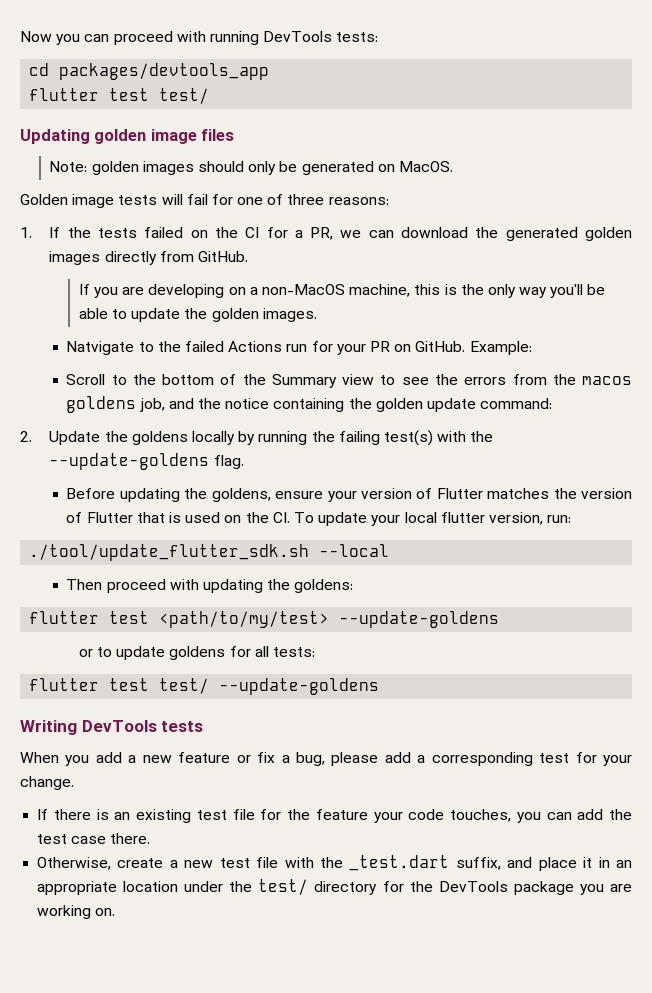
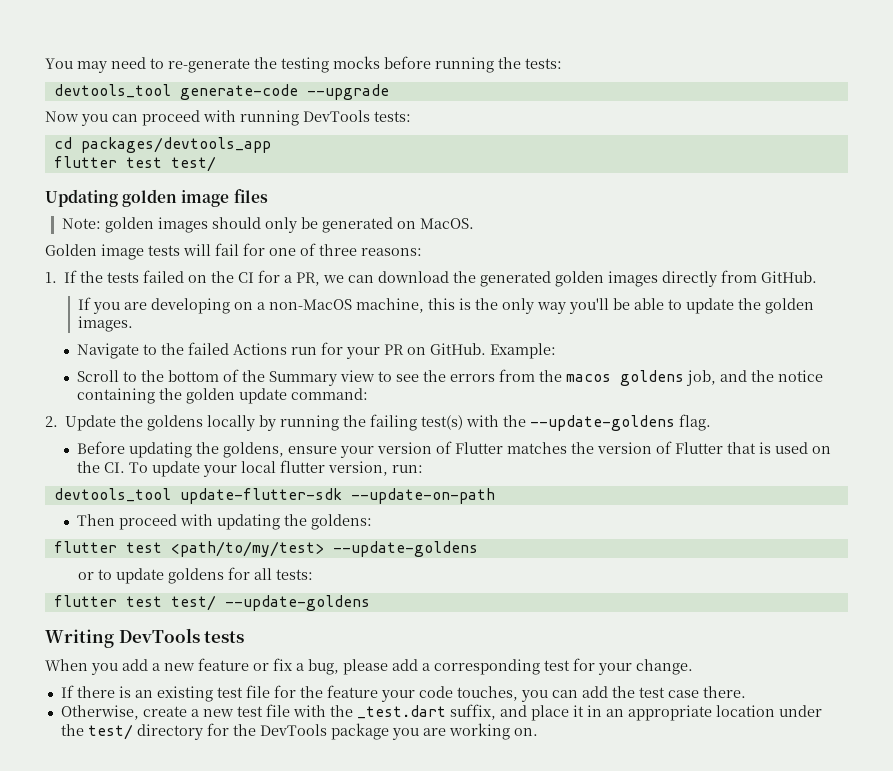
+ You may need to re-generate the testing mocks before running the tests:
+ devtools_tool generate-code --upgrade
- Natvigate to the failed Actions run for your PR on GitHub.
+ Navigate to the failed Actions run for your PR on GitHub.
- ./tool/update_flutter_sdk.sh --local
+ devtools_tool update-flutter-sdk --update-on-path

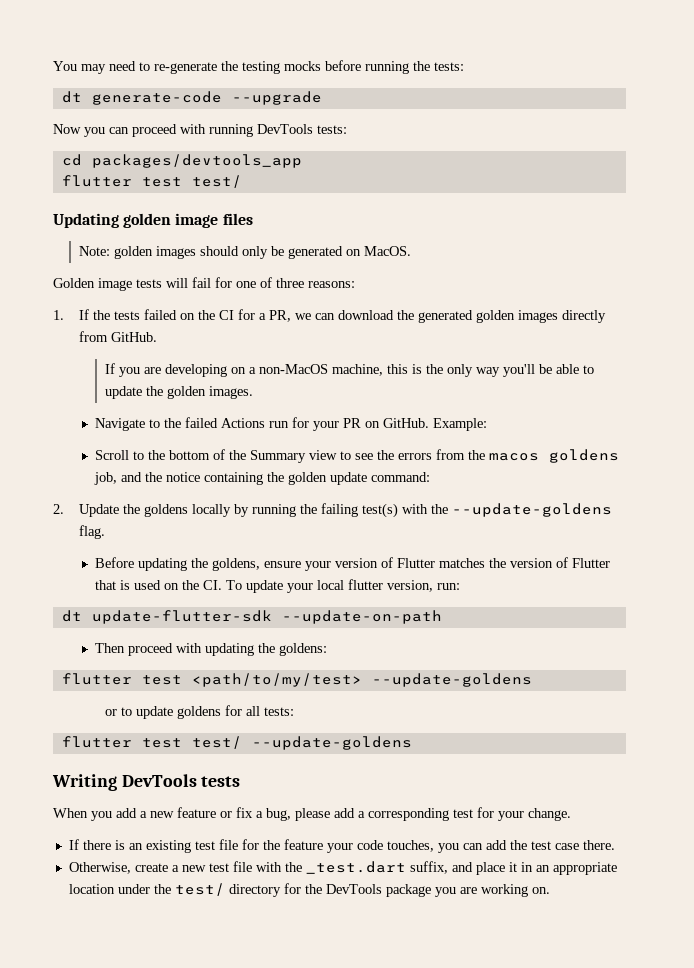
- devtools_tool generate-code --upgrade
+ dt generate-code --upgrade
- devtools_tool update-flutter-sdk --update-on-path
+ dt update-flutter-sdk --update-on-path

